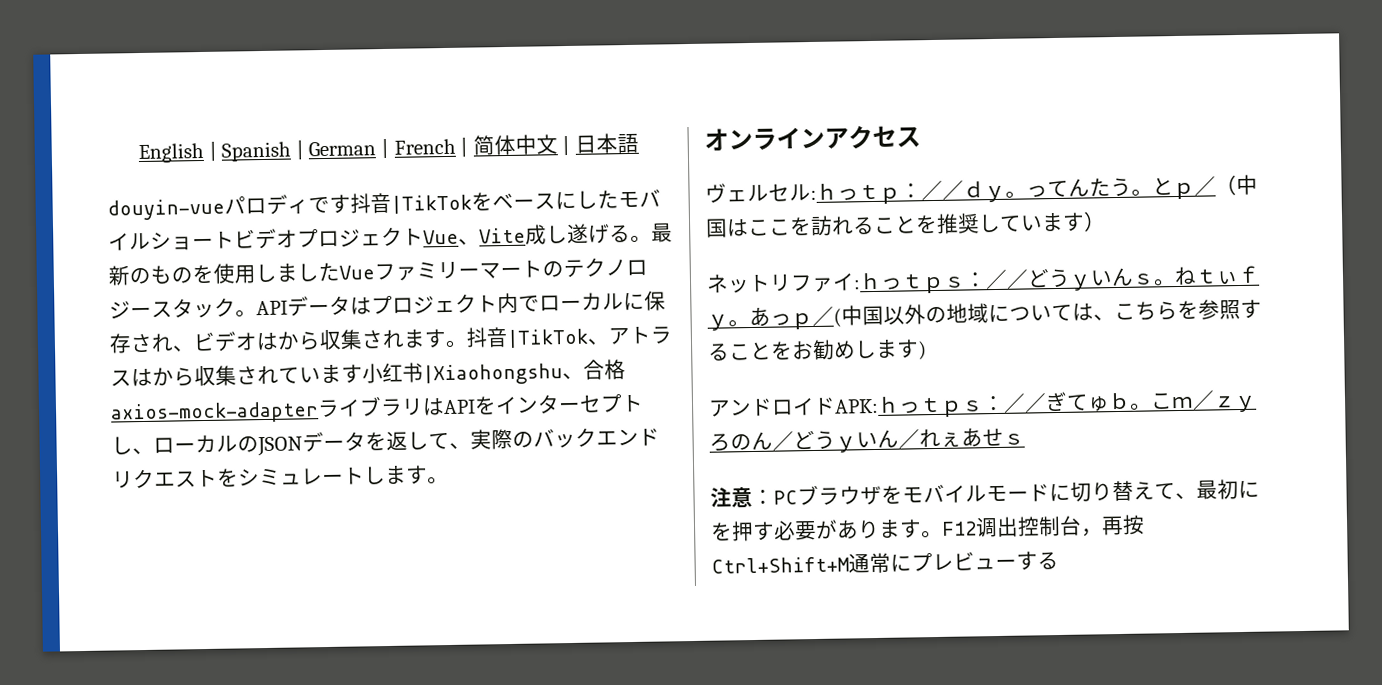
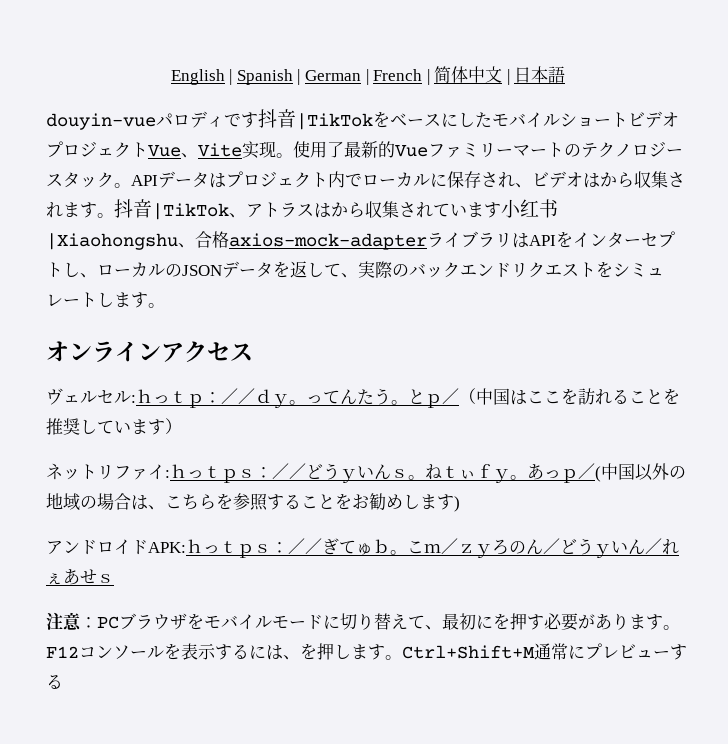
- douyin-vueパロディです抖音|TikTokをベースにしたモバイルショートビデオプロジェクトVue、Vite成し遂げる。最新のものを使用しましたVueファミリーマートのテクノロジースタック。
+ douyin-vueパロディです抖音|TikTokをベースにしたモバイルショートビデオプロジェクトVue、Vite实现。使用了最新的Vueファミリーマートのテクノロジースタック。
- あっｐ／(中国以外の地域については、こちらを参照することをお勧めします)
+ あっｐ／(中国以外の地域の場合は、こちらを参照することをお勧めします)
- F12调出控制台，再按Ctrl+Shift+M通常にプレビューする
+ F12コンソールを表示するには、を押します。Ctrl+Shift+M通常にプレビューする

